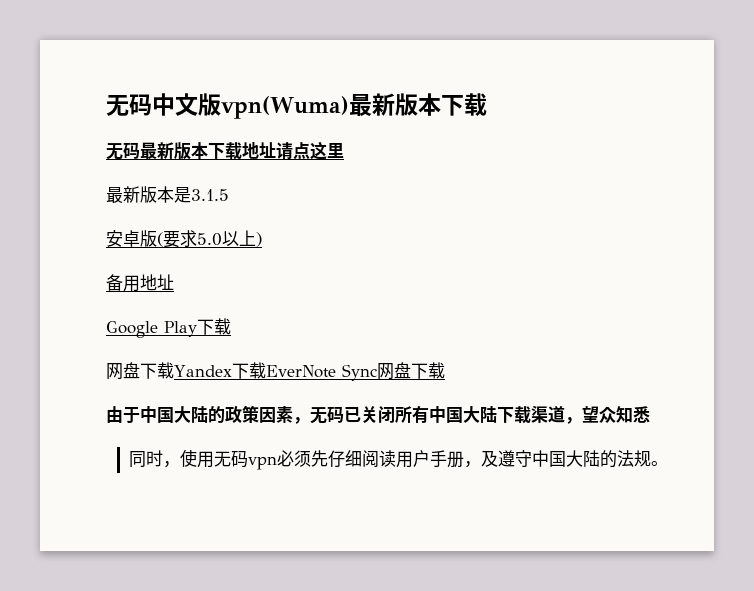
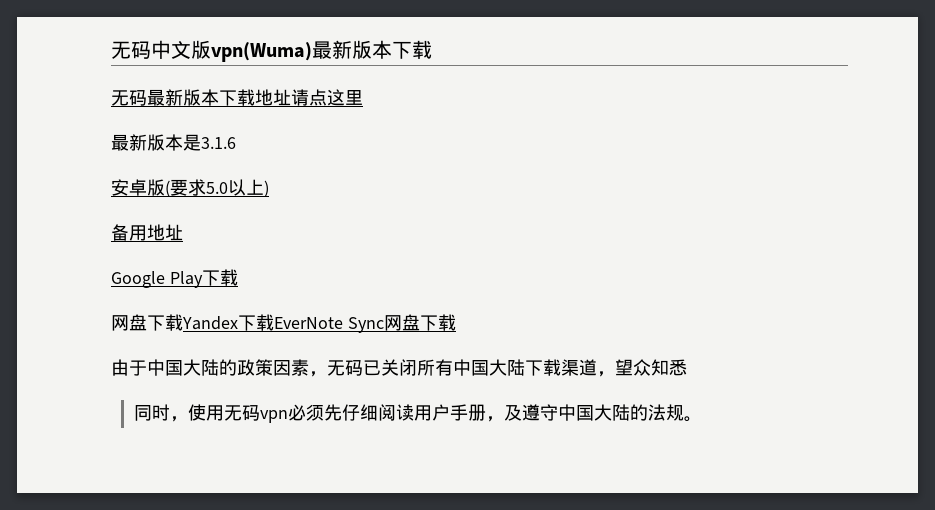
- 最新版本是3.1.5
+ 最新版本是3.1.6

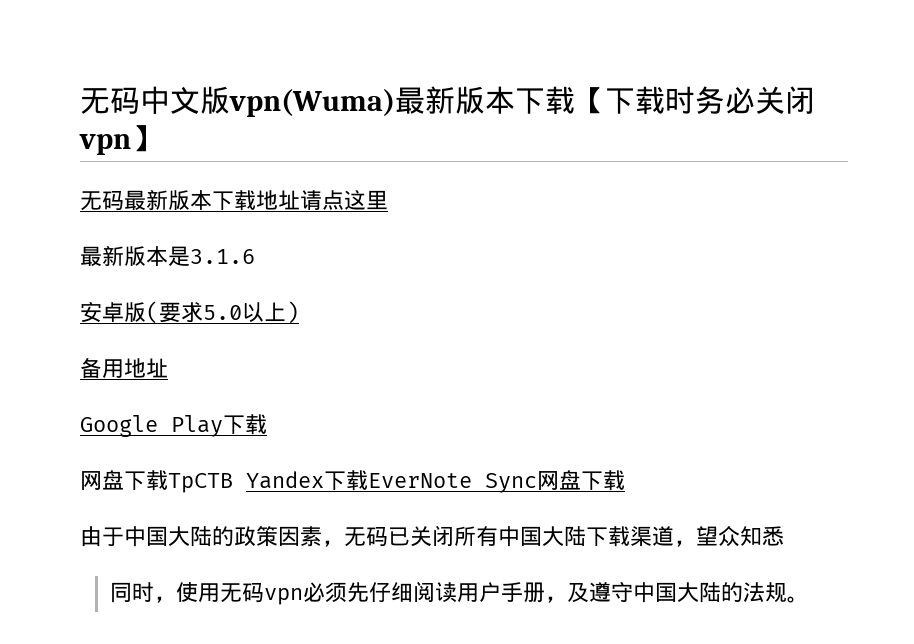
- 无码中文版vpn(Wuma)最新版本下载
+ 无码中文版vpn(Wuma)最新版本下载【下载时务必关闭vpn】
- 网盘下载Yandex下载EverNote Sync网盘下载
+ 网盘下载TpCTB Yandex下载EverNote Sync网盘下载

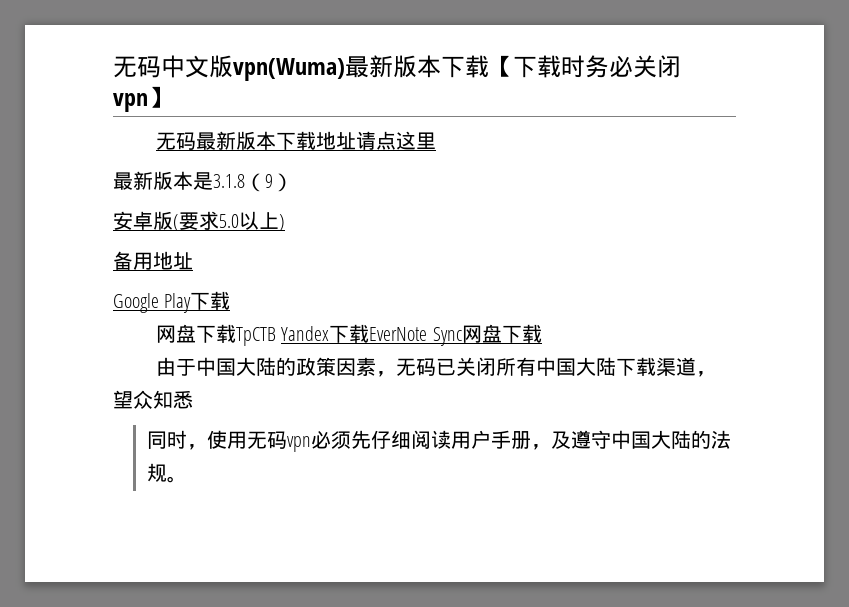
- 最新版本是3.1.6
+ 最新版本是3.1.8（9）

